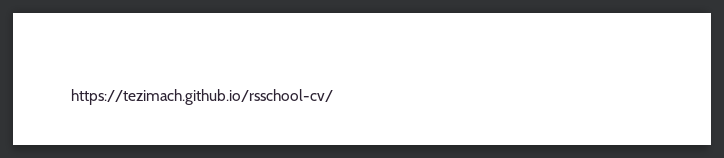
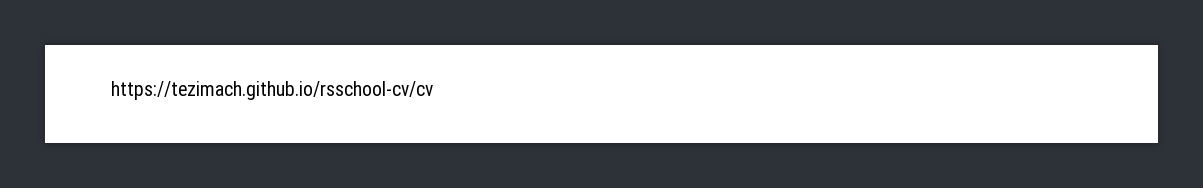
- https://tezimach.github.io/rsschool-cv/
+ https://tezimach.github.io/rsschool-cv/cv

